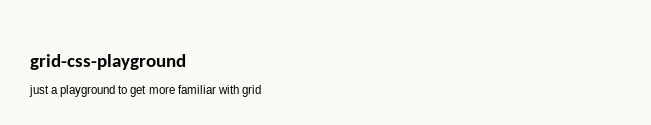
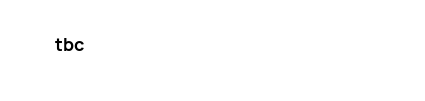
- grid-css-playground
- just a playground to get more familiar with grid
+ tbc

